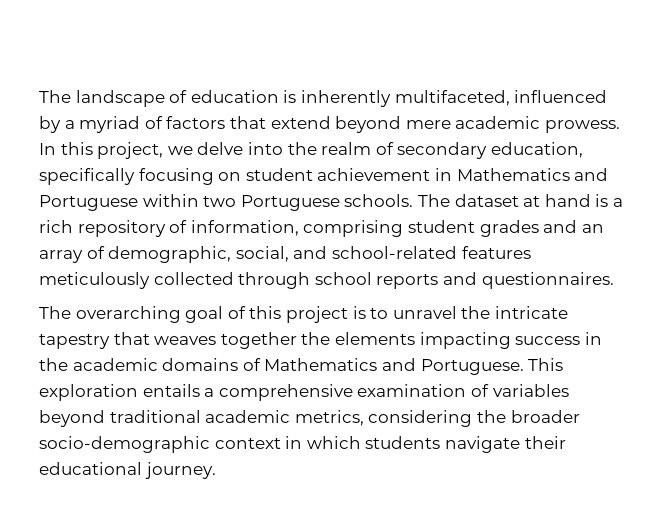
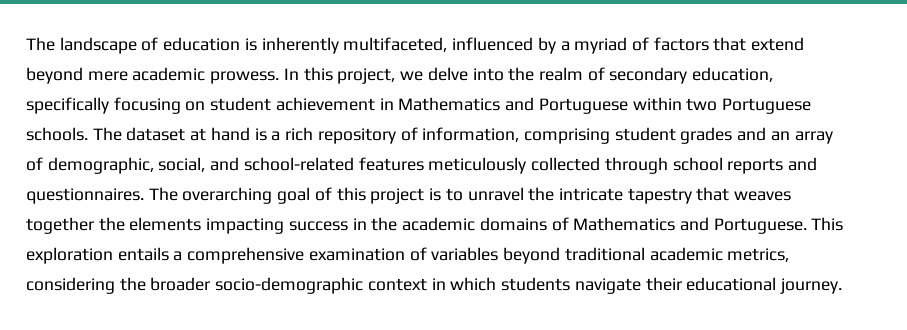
- The dataset at hand is a rich repository of information, comprising student grades and an array of demographic, social, and school-related features meticulously collected through school reports and questionnaires.
- The overarching goal of this project is to unravel the intricate tapestry that weaves together the elements impacting success in the academic domains of Mathematics and Portuguese.
+ The dataset at hand is a rich repository of information, comprising student grades and an array of demographic, social, and school-related features meticulously collected through school reports and questionnaires. The overarching goal of this project is to unravel the intricate tapestry that weaves together the elements impacting success in the academic domains of Mathematics and Portuguese.

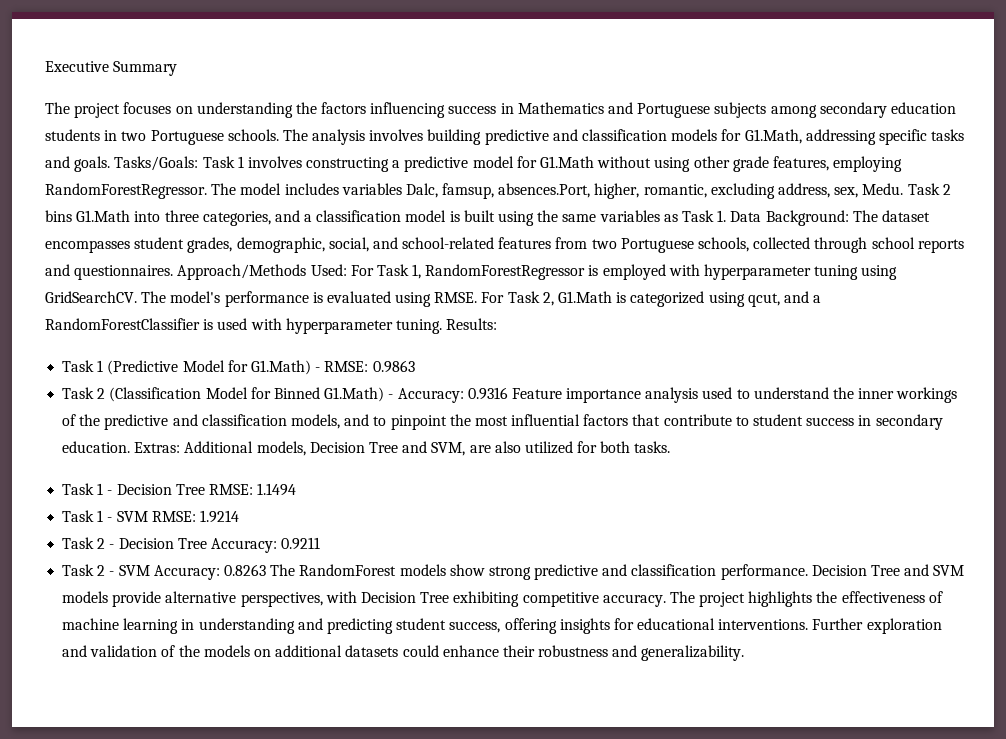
- The landscape of education is inherently multifaceted, influenced by a myriad of factors that extend beyond mere academic prowess. In this project, we delve into the realm of secondary education, specifically focusing on student achievement in Mathematics and Portuguese within two Portuguese schools. The dataset at hand is a rich repository of information, comprising student grades and an array of demographic, social, and school-related features meticulously collected through school reports and questionnaires.
+ Executive Summary
+ The project focuses on understanding the factors influencing success in Mathematics and Portuguese subjects among secondary education students in two Portuguese schools. The analysis involves building predictive and classification models for G1.Math, addressing specific tasks and goals. Tasks/Goals: Task 1 involves constructing a predictive model for G1.Math without using other grade features, employing RandomForestRegressor. The model includes variables Dalc, famsup, absences.Port, higher, romantic, excluding address, sex, Medu. Task 2 bins G1.Math into three categories, and a classification model is built using the same variables as Task 1. Data Background: The dataset encompasses student grades, demographic, social, and school-related features from two Portuguese schools, collected through school reports and questionnaires.
- The overarching goal of this project is to unravel the intricate tapestry that weaves together the elements impacting success in the academic domains of Mathematics and Portuguese. This exploration entails a comprehensive examination of variables beyond traditional academic metrics, considering the broader socio-demographic context in which students navigate their educational journey.
+ Approach/Methods Used: For Task 1, RandomForestRegressor is employed with hyperparameter tuning using GridSearchCV. The model's performance is evaluated using RMSE. For Task 2, G1.Math is categorized using qcut, and a RandomForestClassifier is used with hyperparameter tuning. Results:
+ Task 1 (Predictive Model for G1.Math) - RMSE: 0.9863
+ Task 2 (Classification Model for Binned G1.Math) - Accuracy: 0.9316 Feature importance analysis used to understand the inner workings of the predictive and classification models, and to pinpoint the most influential factors that contribute to student success in secondary education. Extras: Additional models, Decision Tree and SVM, are also utilized for both tasks.
+ Task 1 - Decision Tree RMSE: 1.1494
+ Task 1 - SVM RMSE: 1.9214
+ Task 2 - Decision Tree Accuracy: 0.9211
+ Task 2 - SVM Accuracy: 0.8263 The RandomForest models show strong predictive and classification performance. Decision Tree and SVM models provide alternative perspectives, with Decision Tree exhibiting competitive accuracy. The project highlights the effectiveness of machine learning in understanding and predicting student success, offering insights for educational interventions. Further exploration and validation of the models on additional datasets could enhance their robustness and generalizability.

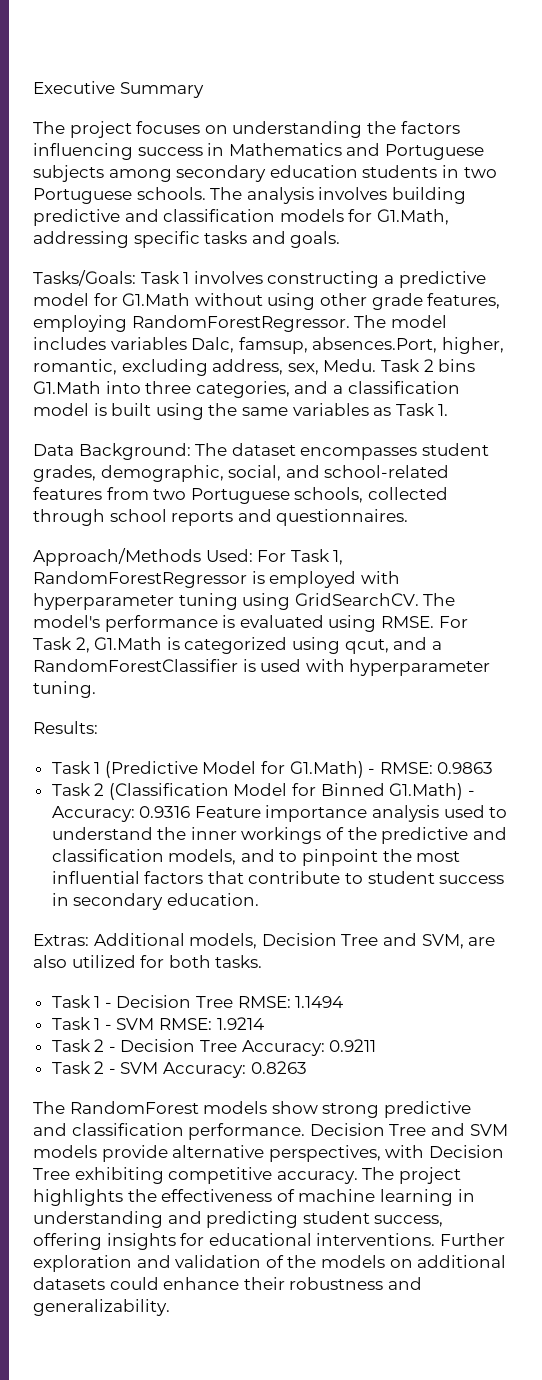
- The analysis involves building predictive and classification models for G1.Math, addressing specific tasks and goals. Tasks/Goals: Task 1 involves constructing a predictive model for G1.Math without using other grade features, employing RandomForestRegressor.
+ The analysis involves building predictive and classification models for G1.Math, addressing specific tasks and goals.
+ Tasks/Goals: Task 1 involves constructing a predictive model for G1.Math without using other grade features, employing RandomForestRegressor.
- Task 2 bins G1.Math into three categories, and a classification model is built using the same variables as Task 1. Data Background: The dataset encompasses student grades, demographic, social, and school-related features from two Portuguese schools, collected through school reports and questionnaires. Approach/Methods Used: For Task 1, RandomForestRegressor is employed with hyperparameter tuning using GridSearchCV.
+ Task 2 bins G1.Math into three categories, and a classification model is built using the same variables as Task 1.
+ Data Background: The dataset encompasses student grades, demographic, social, and school-related features from two Portuguese schools, collected through school reports and questionnaires.
+ Approach/Methods Used: For Task 1, RandomForestRegressor is employed with hyperparameter tuning using GridSearchCV.
- For Task 2, G1.Math is categorized using qcut, and a RandomForestClassifier is used with hyperparameter tuning. Results:
+ For Task 2, G1.Math is categorized using qcut, and a RandomForestClassifier is used with hyperparameter tuning.
+ Results:
- Task 2 (Classification Model for Binned G1.Math) - Accuracy: 0.9316 Feature importance analysis used to understand the inner workings of the predictive and classification models, and to pinpoint the most influential factors that contribute to student success in secondary education. Extras: Additional models, Decision Tree and SVM, are also utilized for both tasks.
+ Task 2 (Classification Model for Binned G1.Math) - Accuracy: 0.9316 Feature importance analysis used to understand the inner workings of the predictive and classification models, and to pinpoint the most influential factors that contribute to student success in secondary education.
+ Extras: Additional models, Decision Tree and SVM, are also utilized for both tasks.
- Task 2 - SVM Accuracy: 0.8263 The RandomForest models show strong predictive and classification performance.
+ Task 2 - SVM Accuracy: 0.8263
+ The RandomForest models show strong predictive and classification performance.

